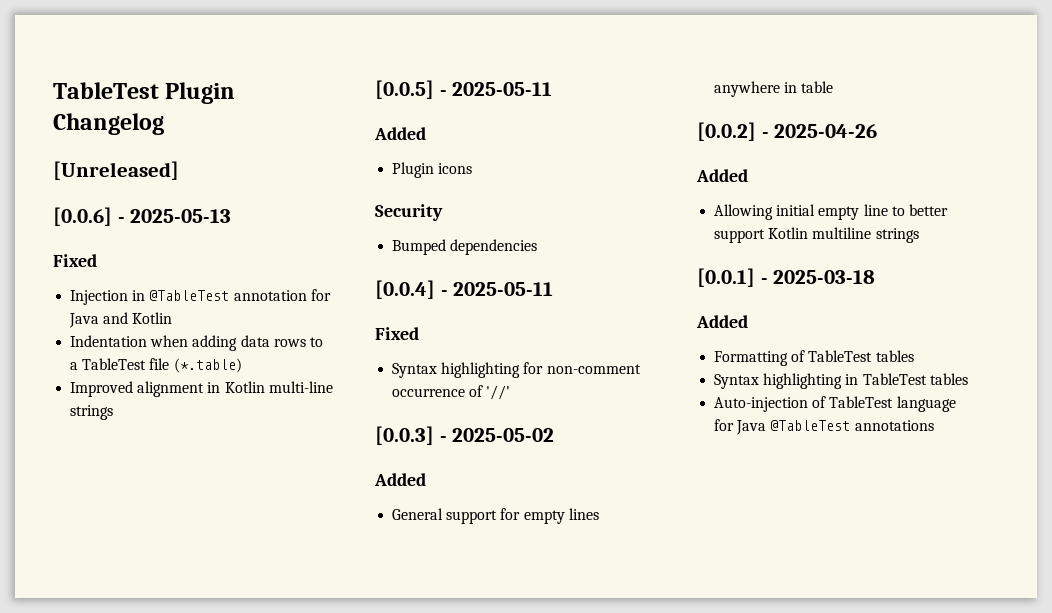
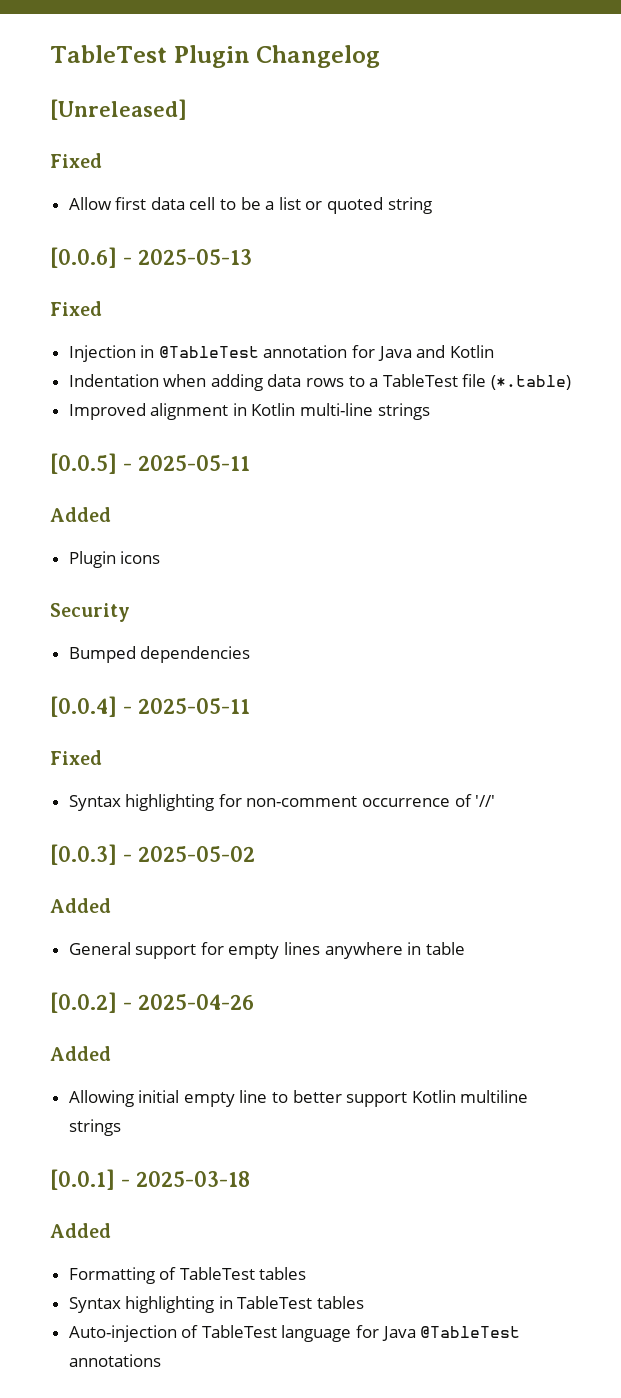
  [Unreleased]
+ Fixed
+ Allow first data cell to be a list or quoted string

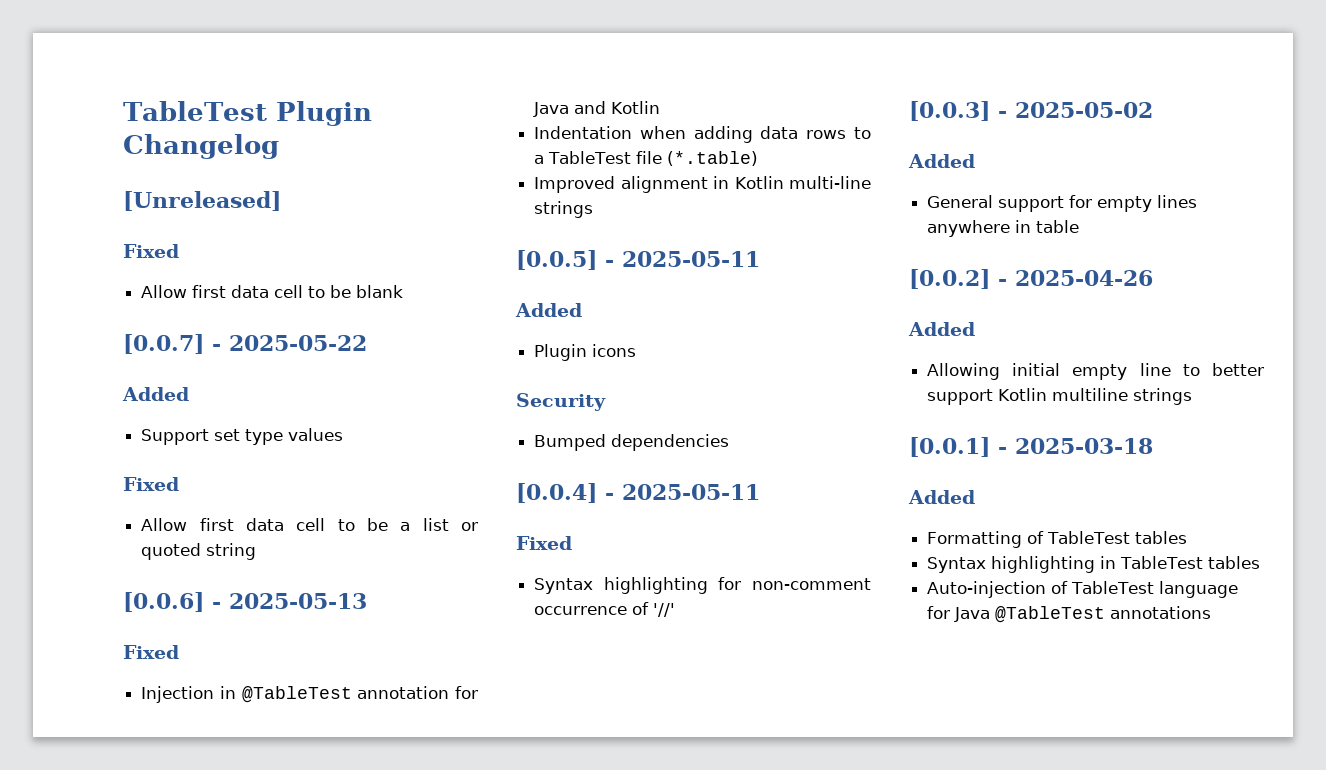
+ Allow first data cell to be blank
+ [0.0.7] - 2025-05-22
+ Added
+ Support set type values
+ Fixed

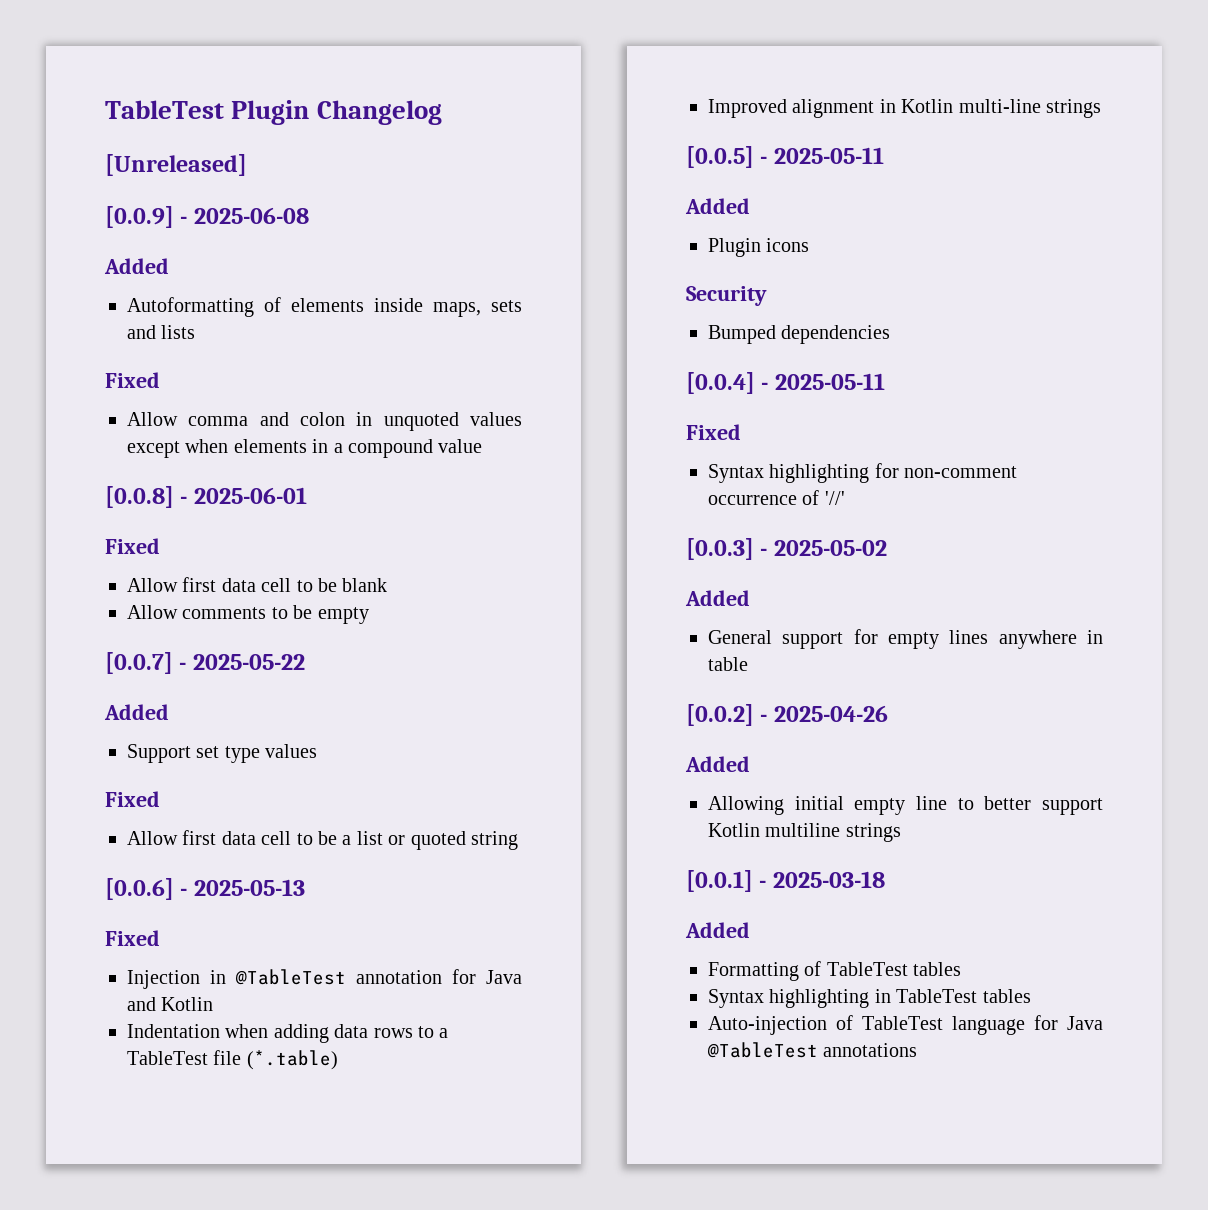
+ [0.0.9] - 2025-06-08
+ Added
+ Autoformatting of elements inside maps, sets and lists
+ Fixed
+ Allow comma and colon in unquoted values except when elements in a compound value
+ [0.0.8] - 2025-06-01
+ Allow comments to be empty

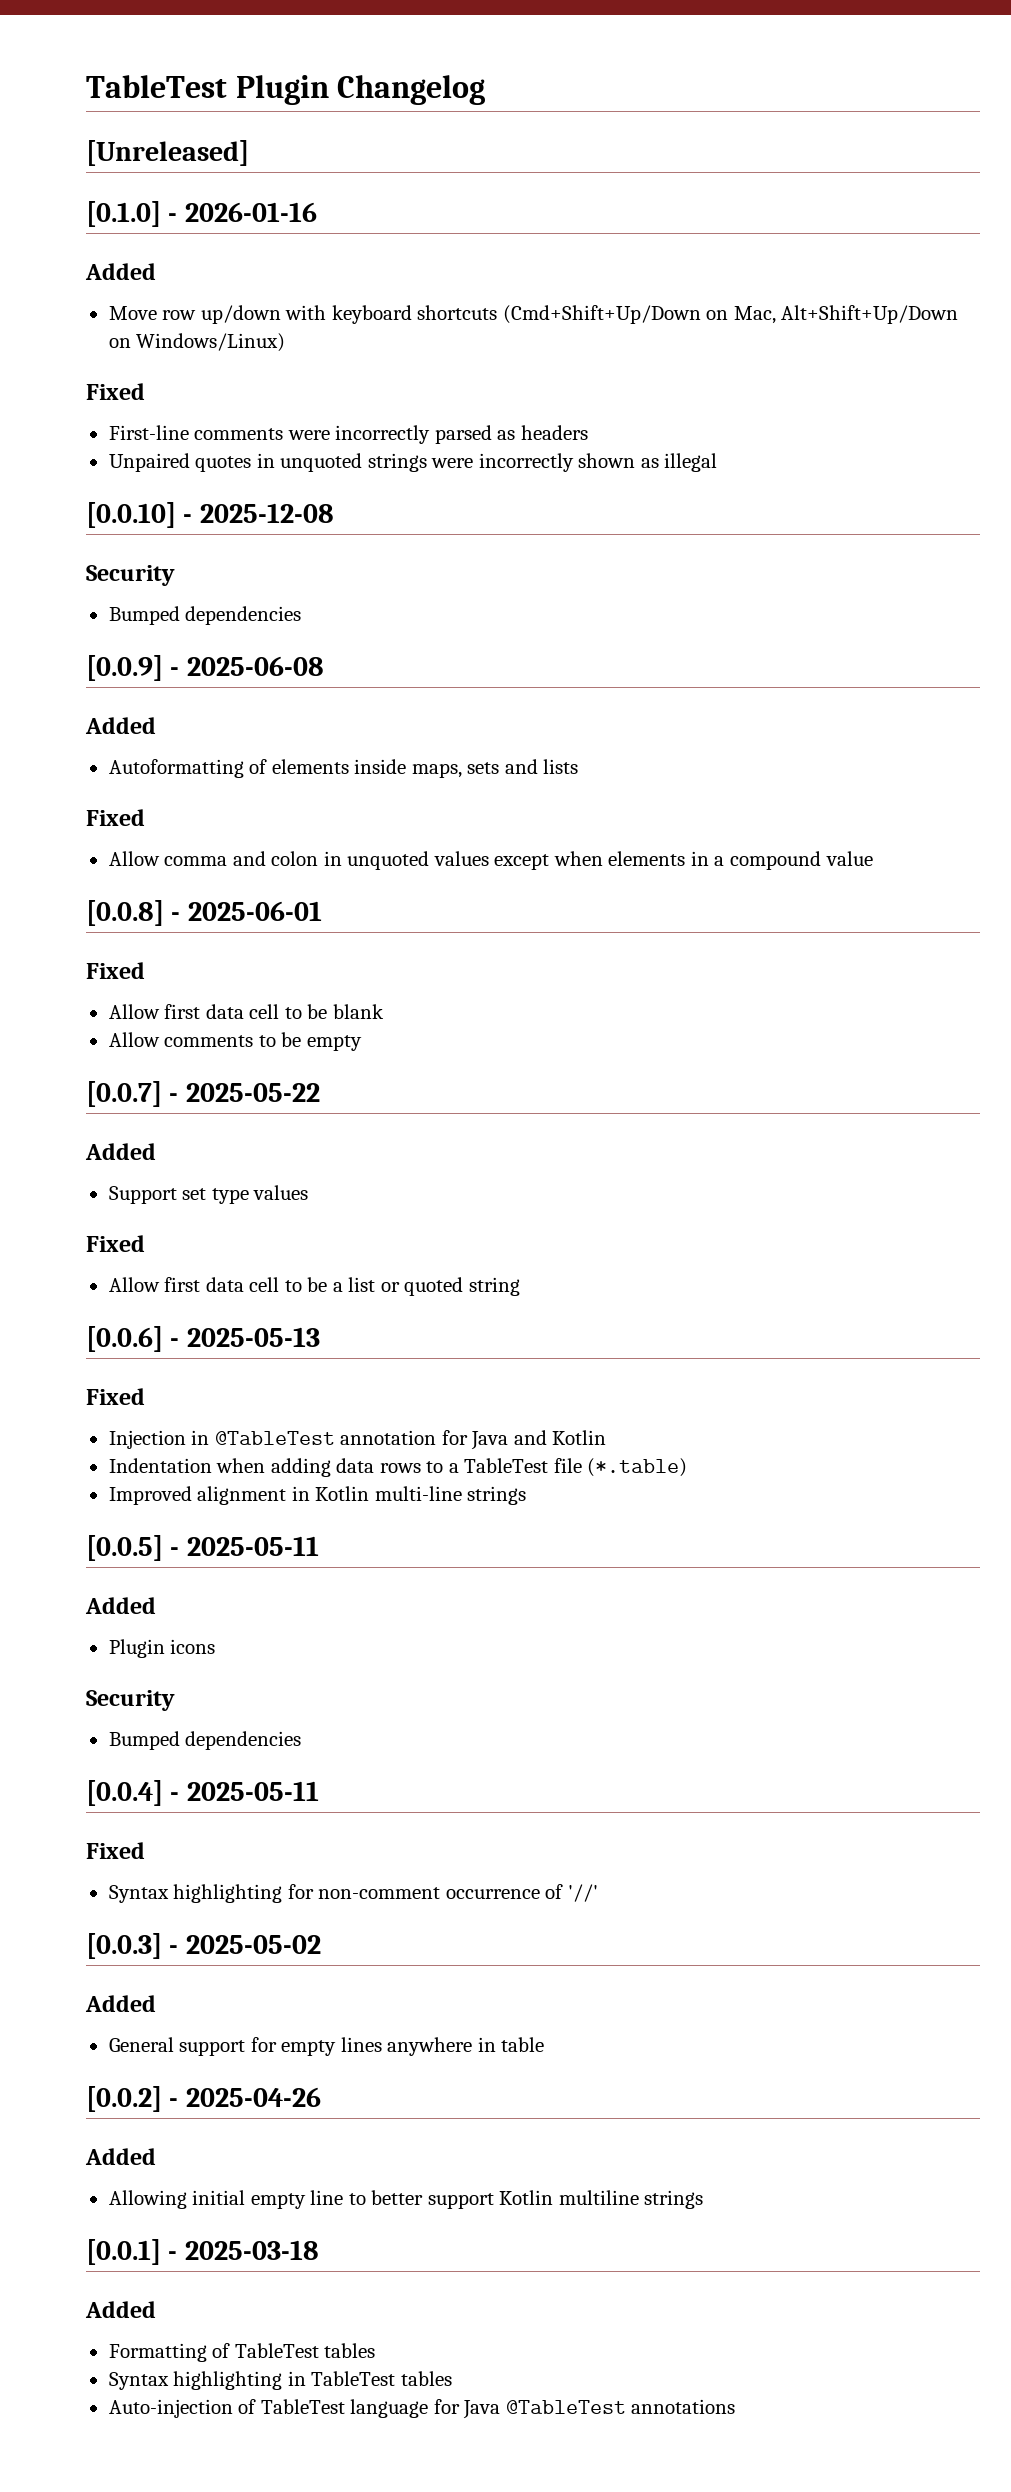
+ [0.1.0] - 2026-01-16
+ Added
+ Move row up/down with keyboard shortcuts (Cmd+Shift+Up/Down on Mac, Alt+Shift+Up/Down on Windows/Linux)
+ Fixed
+ First-line comments were incorrectly parsed as headers
+ Unpaired quotes in unquoted strings were incorrectly shown as illegal
+ [0.0.10] - 2025-12-08
+ Security
+ Bumped dependencies

